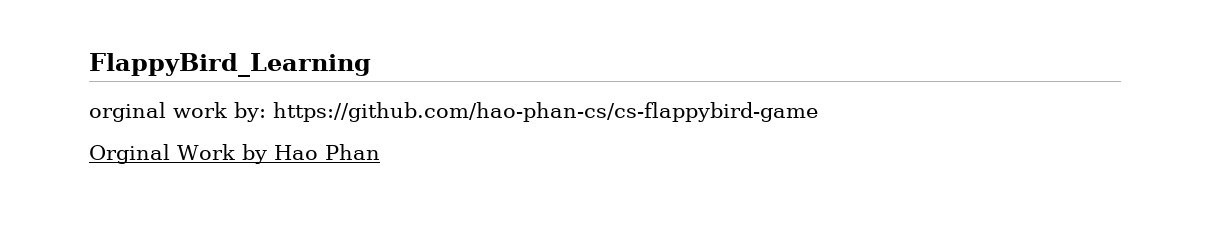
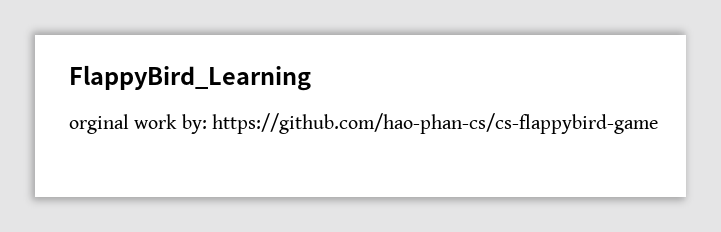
- Orginal Work by Hao Phan

